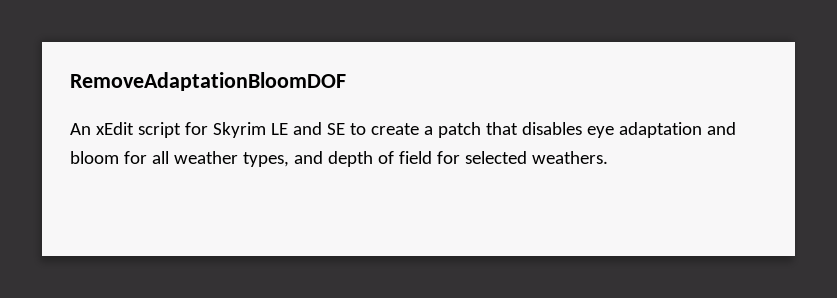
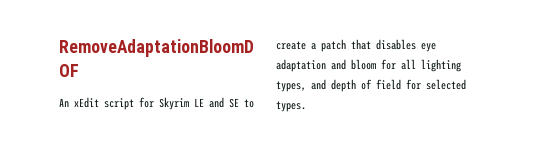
- An xEdit script for Skyrim LE and SE to create a patch that disables eye adaptation and bloom for all weather types, and depth of field for selected weathers.
+ An xEdit script for Skyrim LE and SE to create a patch that disables eye adaptation and bloom for all lighting types, and depth of field for selected types.

